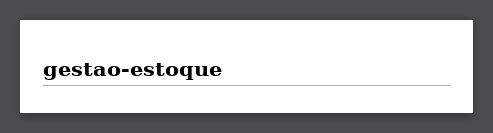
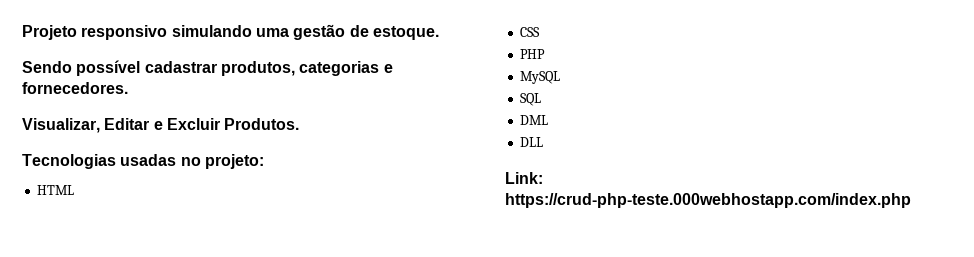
- gestao-estoque
+ Projeto responsivo simulando uma gestão de estoque.
+ Sendo possível cadastrar produtos, categorias e fornecedores.
+ Visualizar, Editar e Excluir Produtos.
+ Tecnologias usadas no projeto:
+ HTML
+ CSS
+ PHP
+ MySQL
+ SQL
+ DML
+ DLL
+ Link: https://crud-php-teste.000webhostapp.com/index.php

